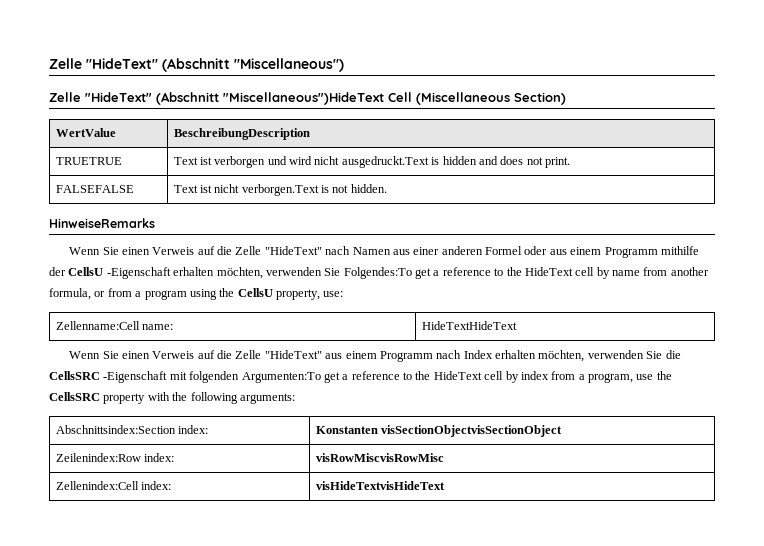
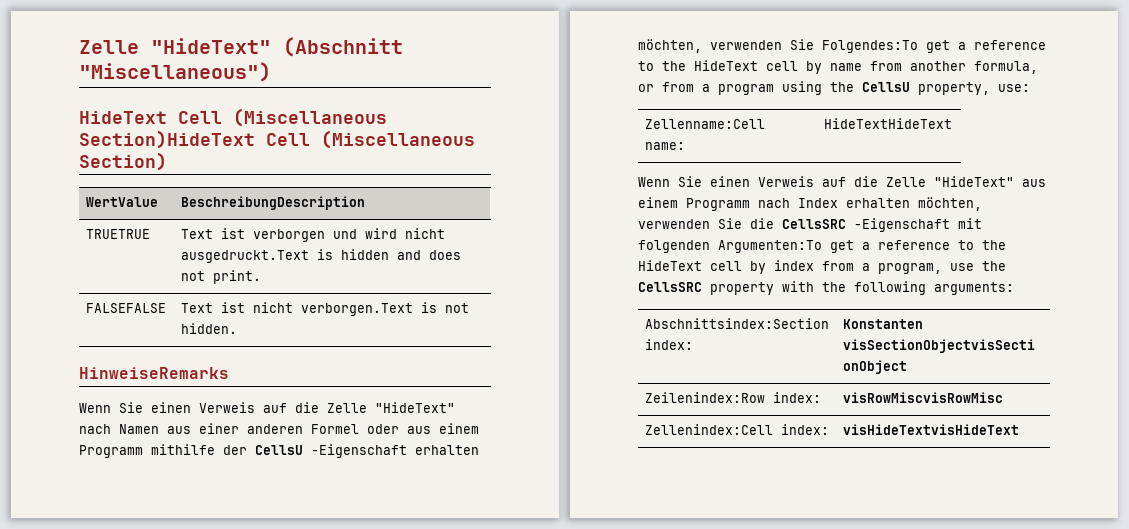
- Zelle "HideText" (Abschnitt "Miscellaneous")HideText Cell (Miscellaneous Section)
+ HideText Cell (Miscellaneous Section)HideText Cell (Miscellaneous Section)

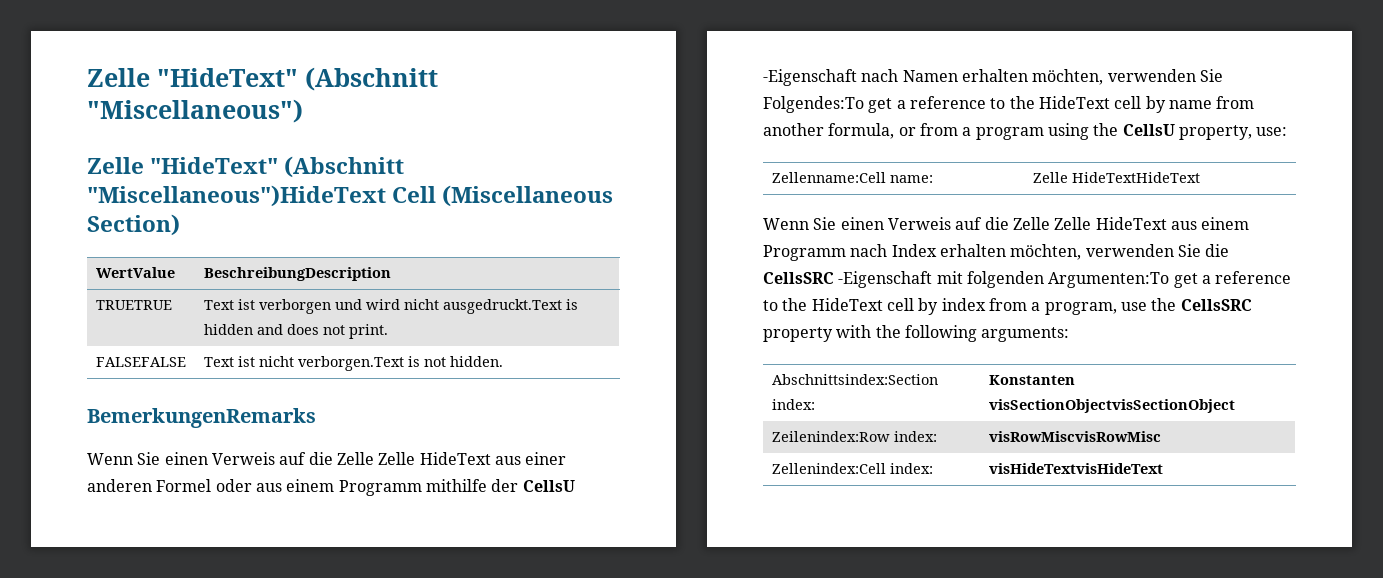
- HideText Cell (Miscellaneous Section)HideText Cell (Miscellaneous Section)
+ Zelle "HideText" (Abschnitt "Miscellaneous")HideText Cell (Miscellaneous Section)
- HinweiseRemarks
- Wenn Sie einen Verweis auf die Zelle "HideText" nach Namen aus einer anderen Formel oder aus einem Programm mithilfe der CellsU -Eigenschaft erhalten möchten, verwenden Sie Folgendes:To get a reference to the HideText cell by name from another formula, or from a program using the CellsU property, use:
+ BemerkungenRemarks
+ Wenn Sie einen Verweis auf die Zelle Zelle HideText aus einer anderen Formel oder aus einem Programm mithilfe der CellsU -Eigenschaft nach Namen erhalten möchten, verwenden Sie Folgendes:To get a reference to the HideText cell by name from another formula, or from a program using the CellsU property, use:
- Zellenname:Cell name: | HideTextHideText
+ Zellenname:Cell name: | Zelle HideTextHideText
- Wenn Sie einen Verweis auf die Zelle "HideText" aus einem Programm nach Index erhalten möchten, verwenden Sie die CellsSRC -Eigenschaft mit folgenden Argumenten:To get a reference to the HideText cell by index from a program, use the CellsSRC property with the following arguments:
+ Wenn Sie einen Verweis auf die Zelle Zelle HideText aus einem Programm nach Index erhalten möchten, verwenden Sie die CellsSRC -Eigenschaft mit folgenden Argumenten:To get a reference to the HideText cell by index from a program, use the CellsSRC property with the following arguments:

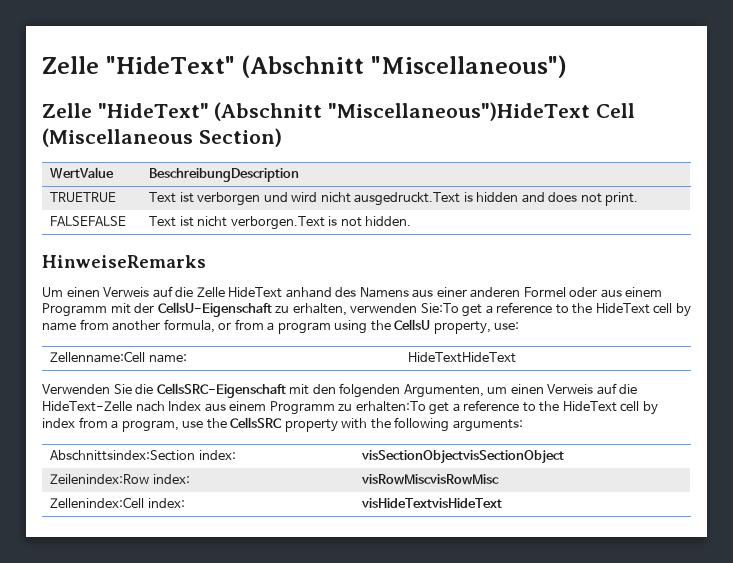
- BemerkungenRemarks
- Wenn Sie einen Verweis auf die Zelle Zelle HideText aus einer anderen Formel oder aus einem Programm mithilfe der CellsU -Eigenschaft nach Namen erhalten möchten, verwenden Sie Folgendes:To get a reference to the HideText cell by name from another formula, or from a program using the CellsU property, use:
+ HinweiseRemarks
+ Um einen Verweis auf die Zelle HideText anhand des Namens aus einer anderen Formel oder aus einem Programm mit der CellsU-Eigenschaft zu erhalten, verwenden Sie:To get a reference to the HideText cell by name from another formula, or from a program using the CellsU property, use:
- Zellenname:Cell name: | Zelle HideTextHideText
+ Zellenname:Cell name: | HideTextHideText
- Wenn Sie einen Verweis auf die Zelle Zelle HideText aus einem Programm nach Index erhalten möchten, verwenden Sie die CellsSRC -Eigenschaft mit folgenden Argumenten:To get a reference to the HideText cell by index from a program, use the CellsSRC property with the following arguments:
+ Verwenden Sie die CellsSRC-Eigenschaft mit den folgenden Argumenten, um einen Verweis auf die HideText-Zelle nach Index aus einem Programm zu erhalten:To get a reference to the HideText cell by index from a program, use the CellsSRC property with the following arguments:
- Abschnittsindex:Section index: | Konstanten visSectionObjectvisSectionObject
+ Abschnittsindex:Section index: | visSectionObjectvisSectionObject

